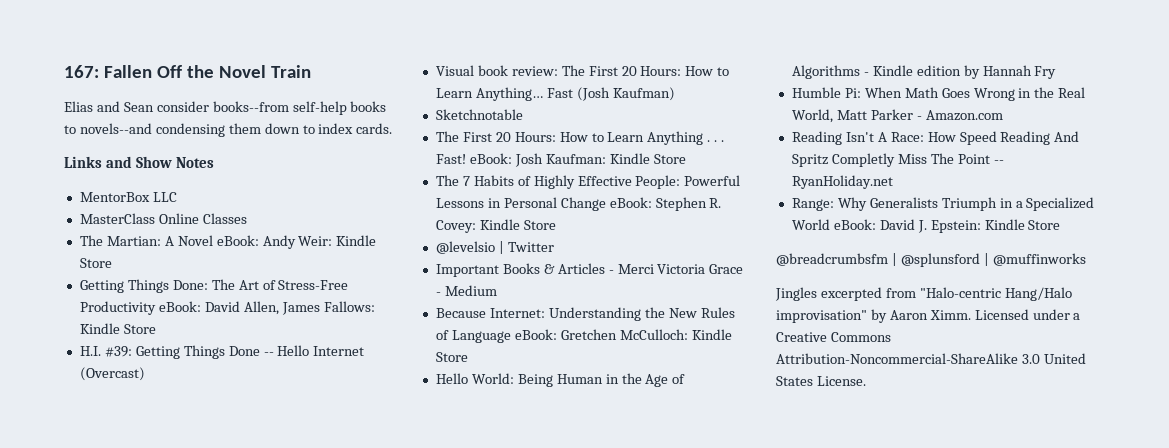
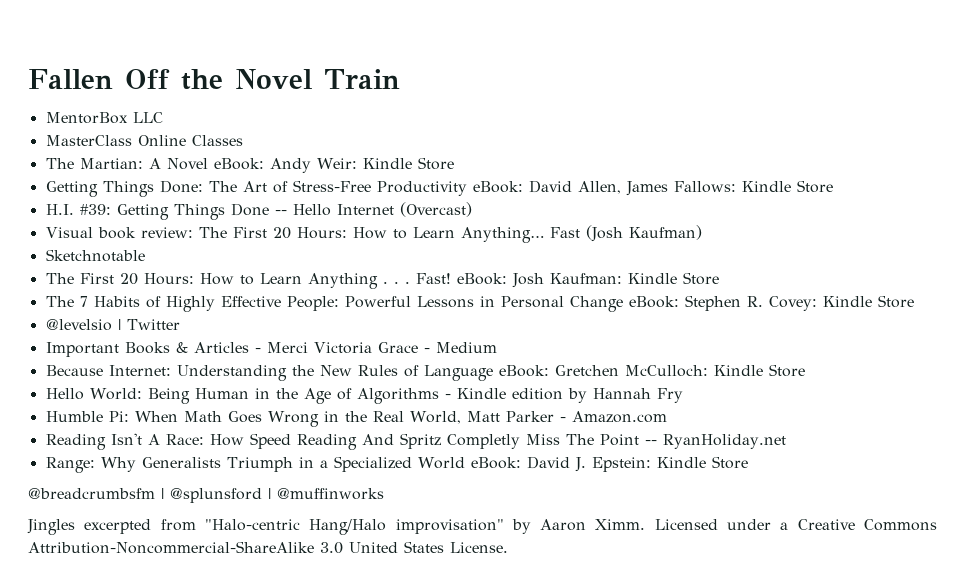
- 167: Fallen Off the Novel Train
+ Fallen Off the Novel Train
- Elias and Sean consider books--from self-help books to novels--and condensing them down to index cards.
- Links and Show Notes

